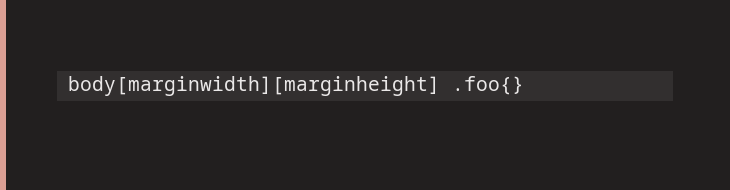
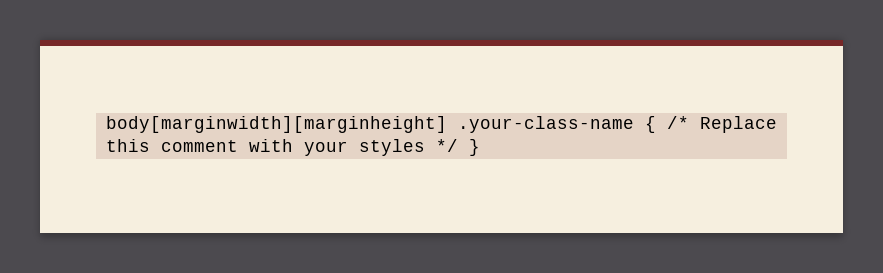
- body[marginwidth][marginheight] .foo{}
+ body[marginwidth][marginheight] .your-class-name { /* Replace this comment with your styles */ }

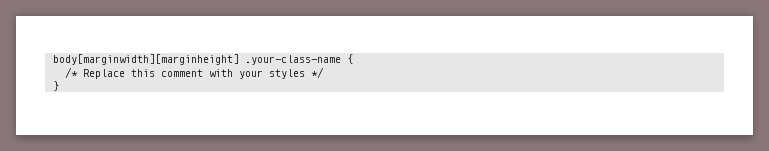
- body[marginwidth][marginheight] .your-class-name { /* Replace this comment with your styles */ }
+ body[marginwidth][marginheight] .your-class-name {
+ /* Replace this comment with your styles */
+ }

